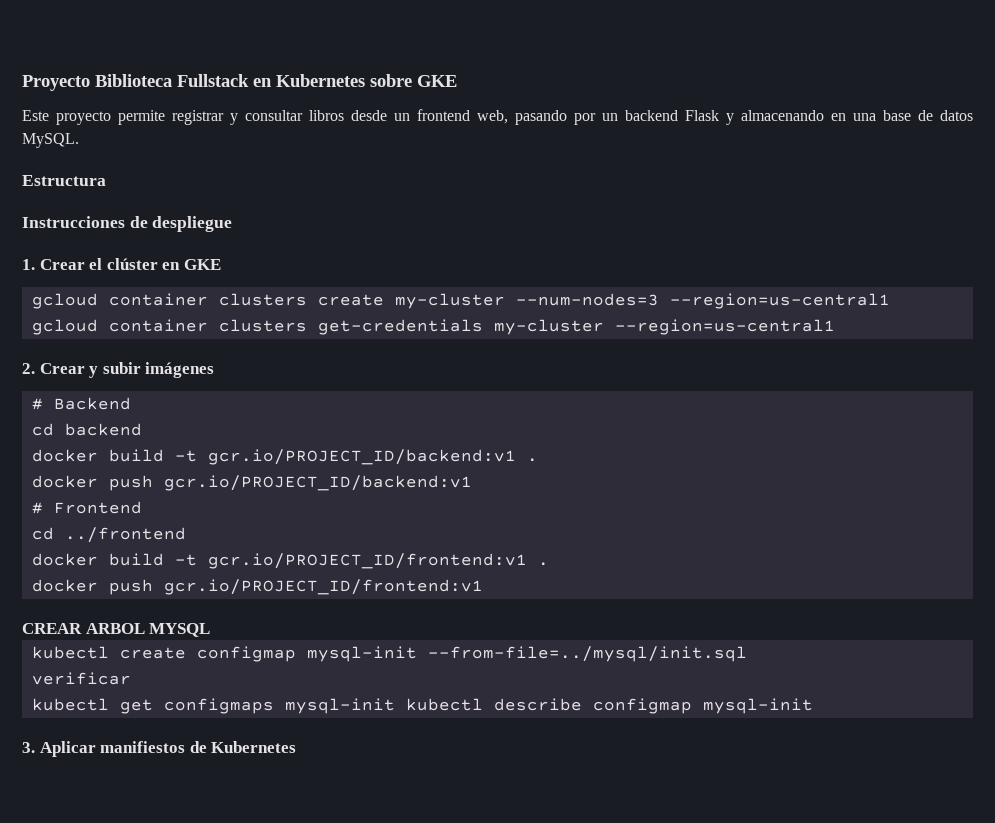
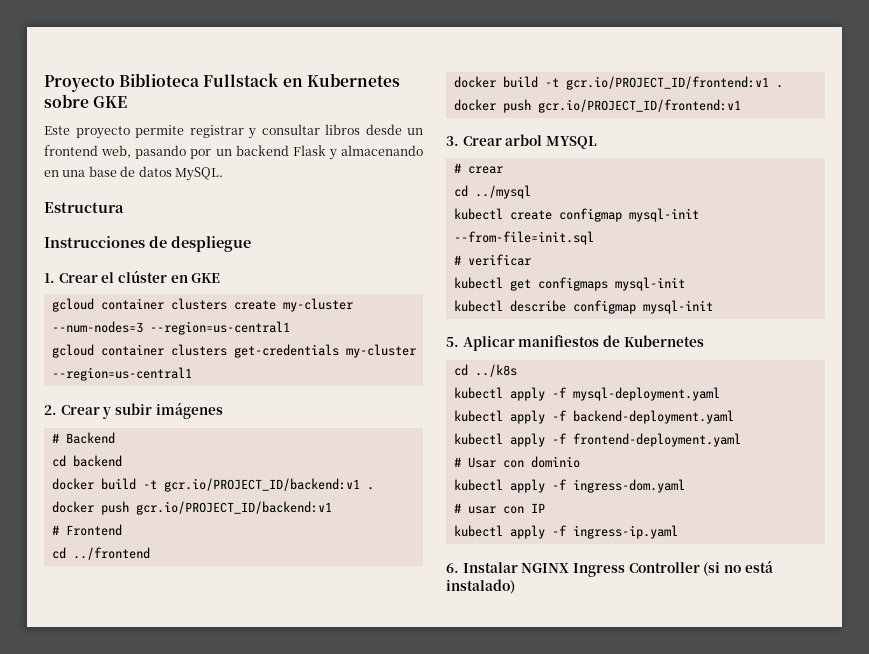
- CREAR ARBOL MYSQL
+ 3. Crear arbol MYSQL
+ # crear
+ cd ../mysql
- kubectl create configmap mysql-init --from-file=../mysql/init.sql
- verificar
+ kubectl create configmap mysql-init --from-file=init.sql
+ # verificar
- kubectl get configmaps mysql-init kubectl describe configmap mysql-init
+ kubectl get configmaps mysql-init
+ kubectl describe configmap mysql-init
- 3. Aplicar manifiestos de Kubernetes
+ 5. Aplicar manifiestos de Kubernetes
+ cd ../k8s
+ kubectl apply -f mysql-deployment.yaml
+ kubectl apply -f backend-deployment.yaml
+ kubectl apply -f frontend-deployment.yaml
+ # Usar con dominio
+ kubectl apply -f ingress-dom.yaml
+ # usar con IP
+ kubectl apply -f ingress-ip.yaml
+ 6. Instalar NGINX Ingress Controller (si no está instalado)

